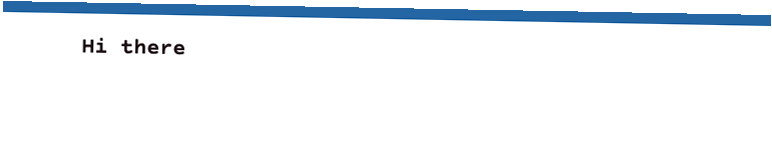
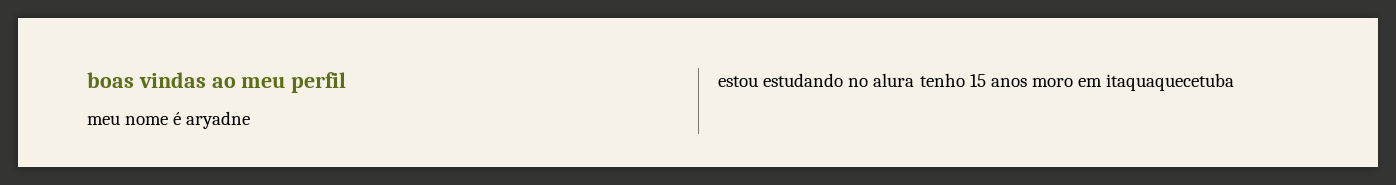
- Hi there
+ boas vindas ao meu perfil
+ meu nome é aryadne
+ estou estudando no alura tenho 15 anos moro em itaquaquecetuba

